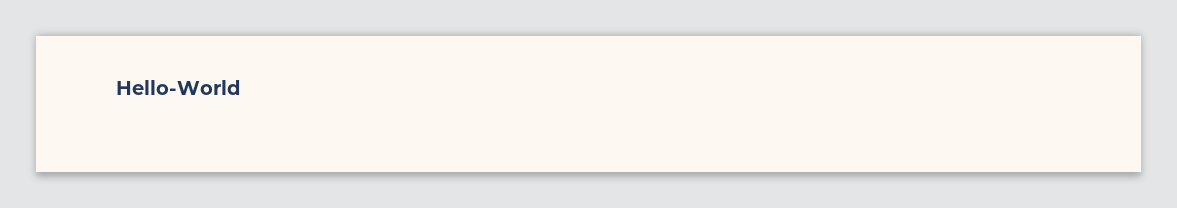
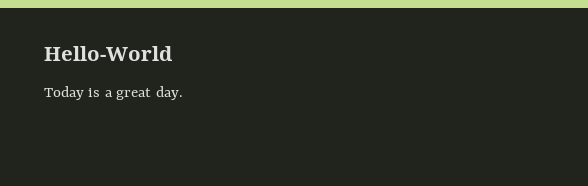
+ Today is a great day.

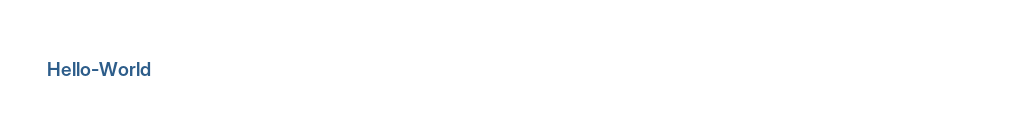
- Today is a great day.

